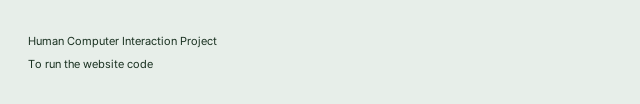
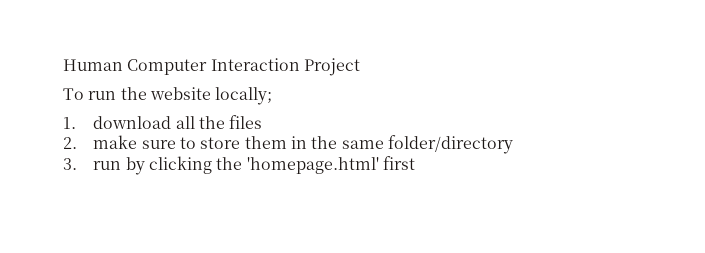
- To run the website code
+ To run the website locally;
+ 1. download all the files
+ 2. make sure to store them in the same folder/directory
+ 3. run by clicking the 'homepage.html' first

